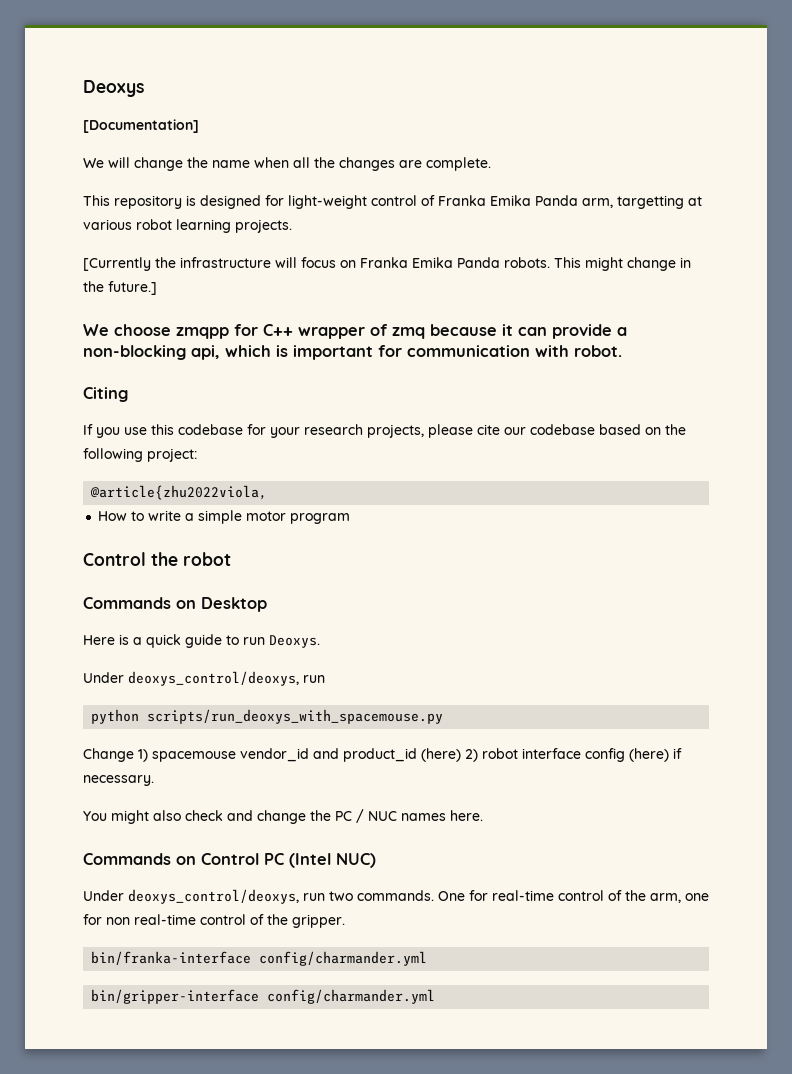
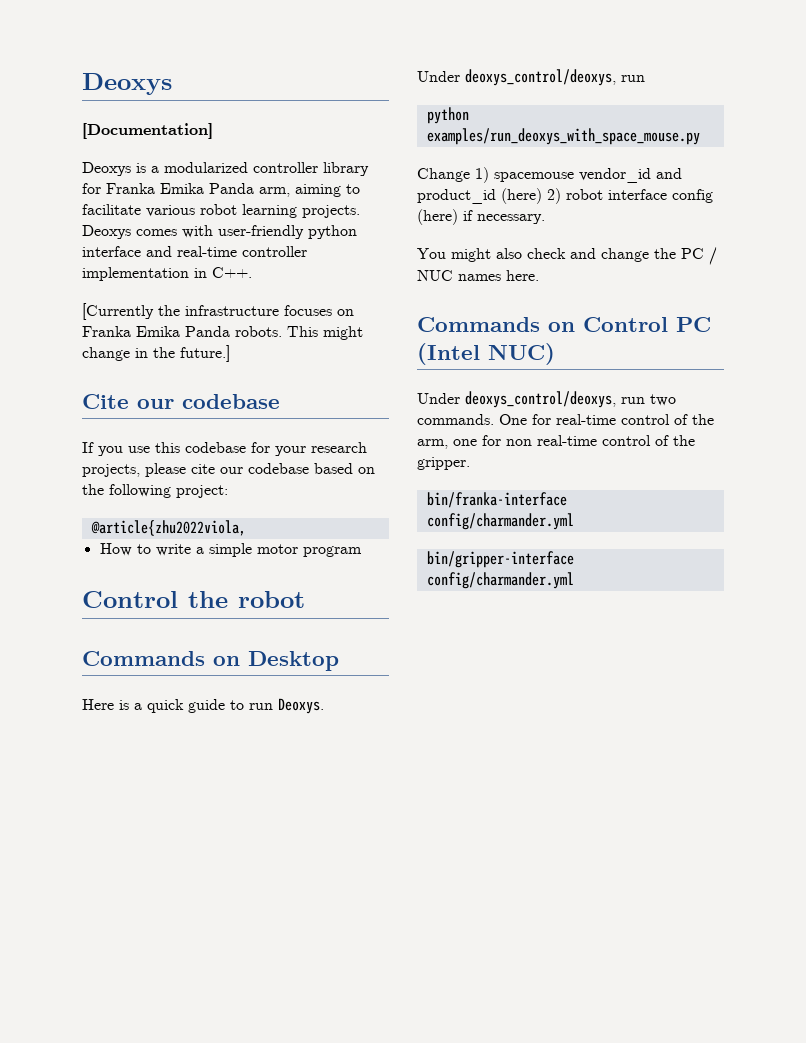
- We will change the name when all the changes are complete.
- This repository is designed for light-weight control of Franka Emika Panda arm, targetting at various robot learning projects.
+ Deoxys is a modularized controller library for Franka Emika Panda arm, aiming to facilitate various robot learning projects. Deoxys comes with user-friendly python interface and real-time controller implementation in C++.
- [Currently the infrastructure will focus on Franka Emika Panda robots.
+ [Currently the infrastructure focuses on Franka Emika Panda robots.
- We choose zmqpp for C++ wrapper of zmq because it can provide a non-blocking api, which is important for communication with robot.
- Citing
+ Cite our codebase
- python scripts/run_deoxys_with_spacemouse.py
+ python examples/run_deoxys_with_space_mouse.py

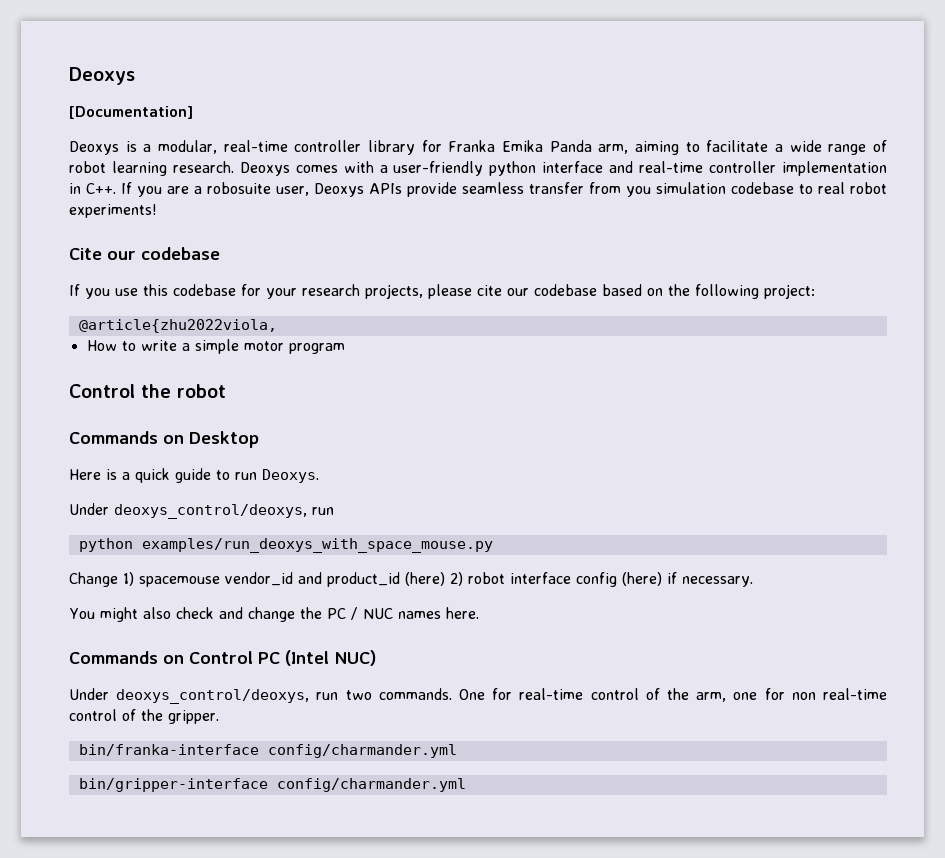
- Deoxys is a modularized controller library for Franka Emika Panda arm, aiming to facilitate various robot learning projects.
+ Deoxys is a modular, real-time controller library for Franka Emika Panda arm, aiming to facilitate a wide range of robot learning research.
- Deoxys comes with user-friendly python interface and real-time controller implementation in C++.
- [Currently the infrastructure focuses on Franka Emika Panda robots. This might change in the future.]
+ Deoxys comes with a user-friendly python interface and real-time controller implementation in C++. If you are a robosuite user, Deoxys APIs provide seamless transfer from you simulation codebase to real robot experiments!

